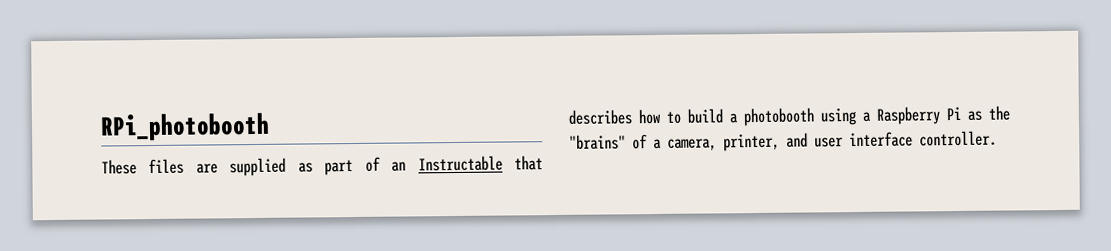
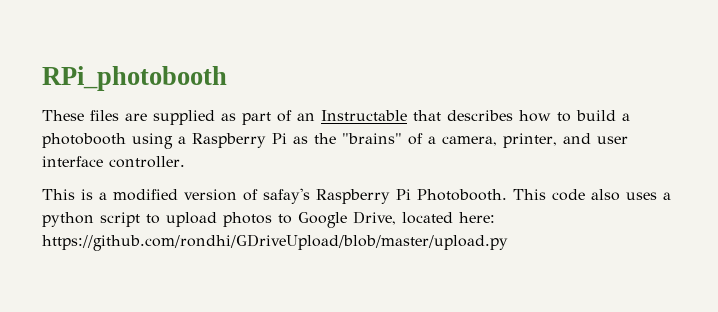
+ This is a modified version of safay's Raspberry Pi Photobooth. This code also uses a python script to upload photos to Google Drive, located here: https://github.com/rondhi/GDriveUpload/blob/master/upload.py

